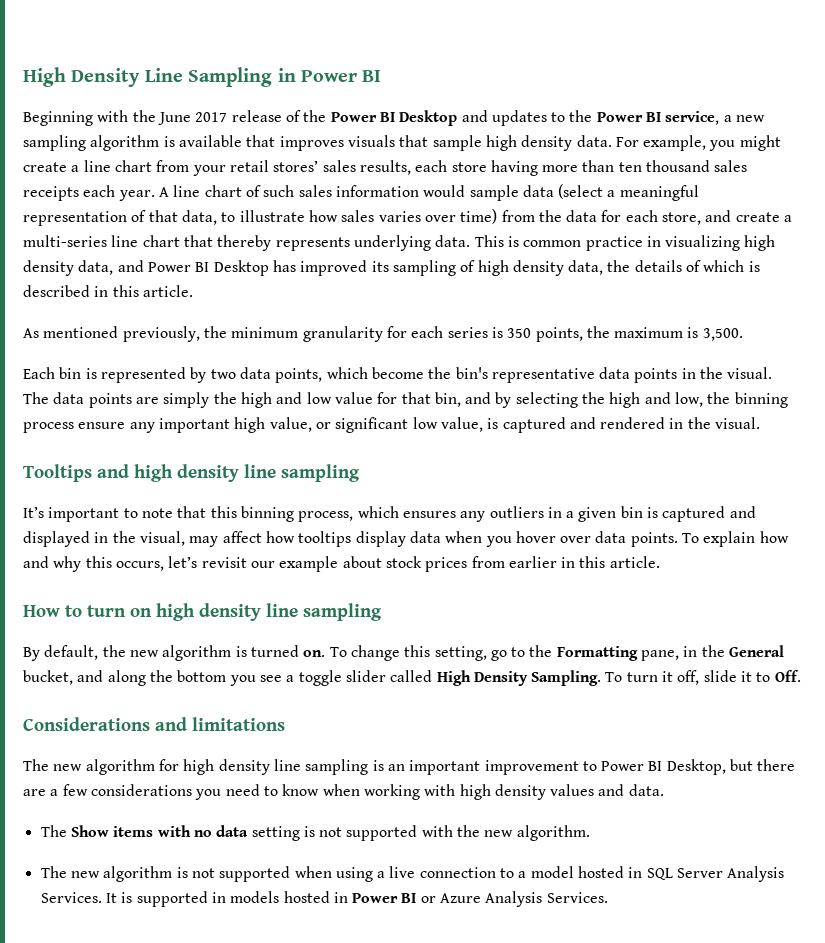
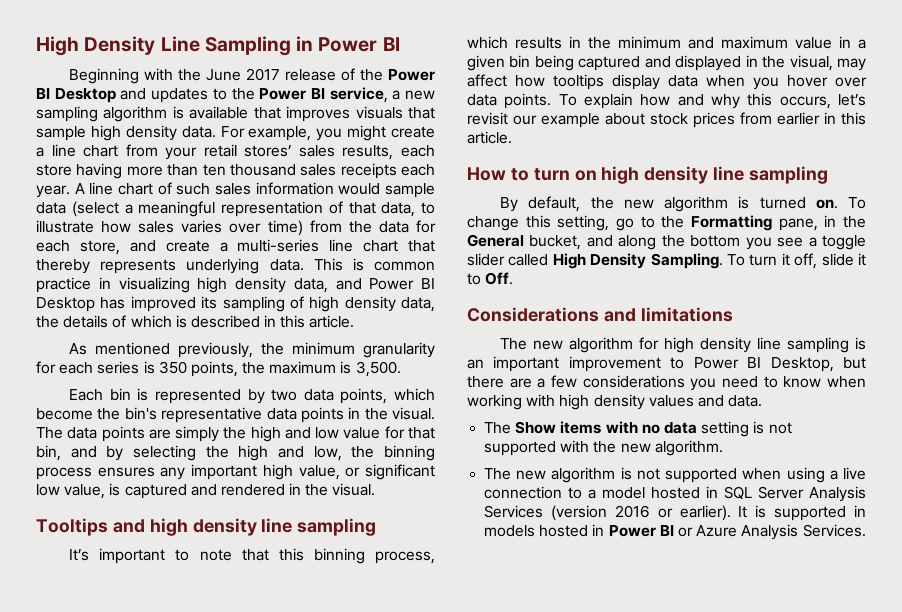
- The data points are simply the high and low value for that bin, and by selecting the high and low, the binning process ensure any important high value, or significant low value, is captured and rendered in the visual.
+ The data points are simply the high and low value for that bin, and by selecting the high and low, the binning process ensures any important high value, or significant low value, is captured and rendered in the visual.
- It’s important to note that this binning process, which ensures any outliers in a given bin is captured and displayed in the visual, may affect how tooltips display data when you hover over data points.
+ It’s important to note that this binning process, which results in the minimum and maximum value in a given bin being captured and displayed in the visual, may affect how tooltips display data when you hover over data points.
- The new algorithm is not supported when using a live connection to a model hosted in SQL Server Analysis Services.
+ The new algorithm is not supported when using a live connection to a model hosted in SQL Server Analysis Services (version 2016 or earlier).

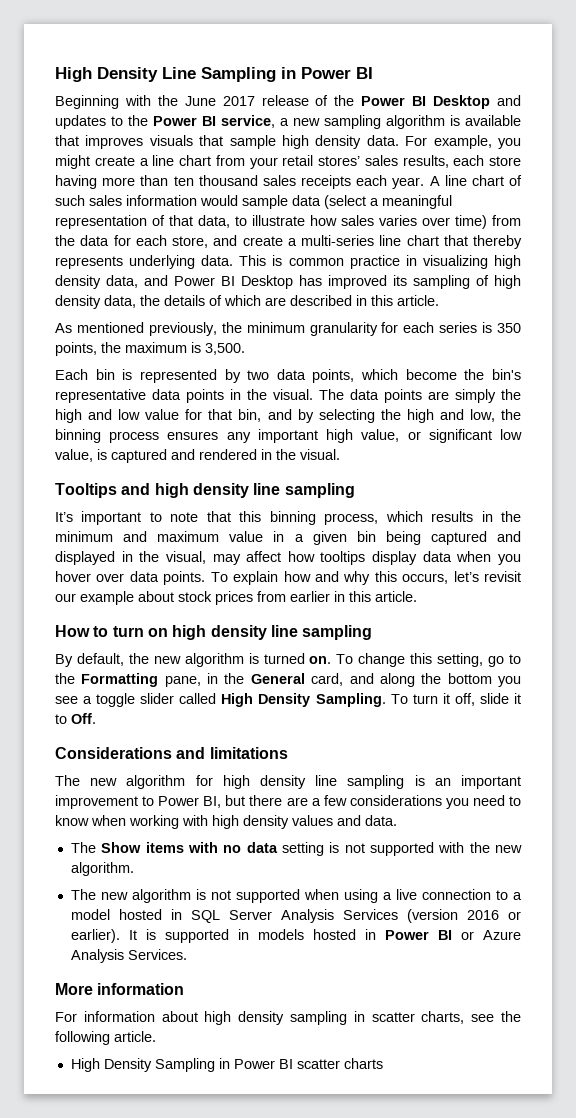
- This is common practice in visualizing high density data, and Power BI Desktop has improved its sampling of high density data, the details of which is described in this article.
+ This is common practice in visualizing high density data, and Power BI Desktop has improved its sampling of high density data, the details of which are described in this article.
- To change this setting, go to the Formatting pane, in the General bucket, and along the bottom you see a toggle slider called High Density Sampling.
+ To change this setting, go to the Formatting pane, in the General card, and along the bottom you see a toggle slider called High Density Sampling.
- The new algorithm for high density line sampling is an important improvement to Power BI Desktop, but there are a few considerations you need to know when working with high density values and data.
+ The new algorithm for high density line sampling is an important improvement to Power BI, but there are a few considerations you need to know when working with high density values and data.
+ More information
+ For information about high density sampling in scatter charts, see the following article.
+ High Density Sampling in Power BI scatter charts

